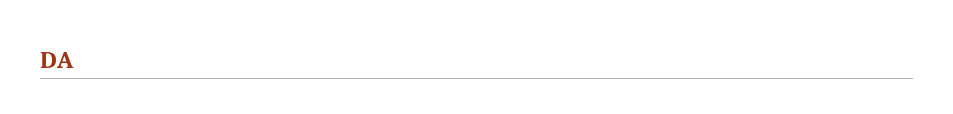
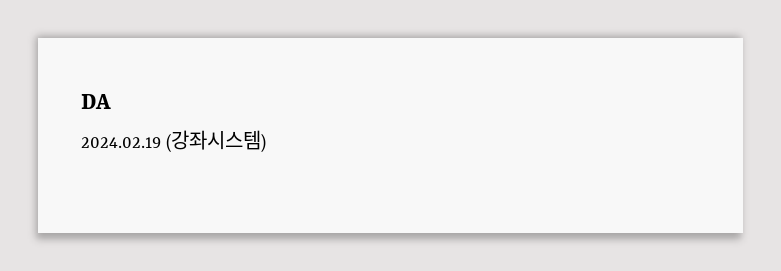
+ 2024.02.19 (강좌시스템)

